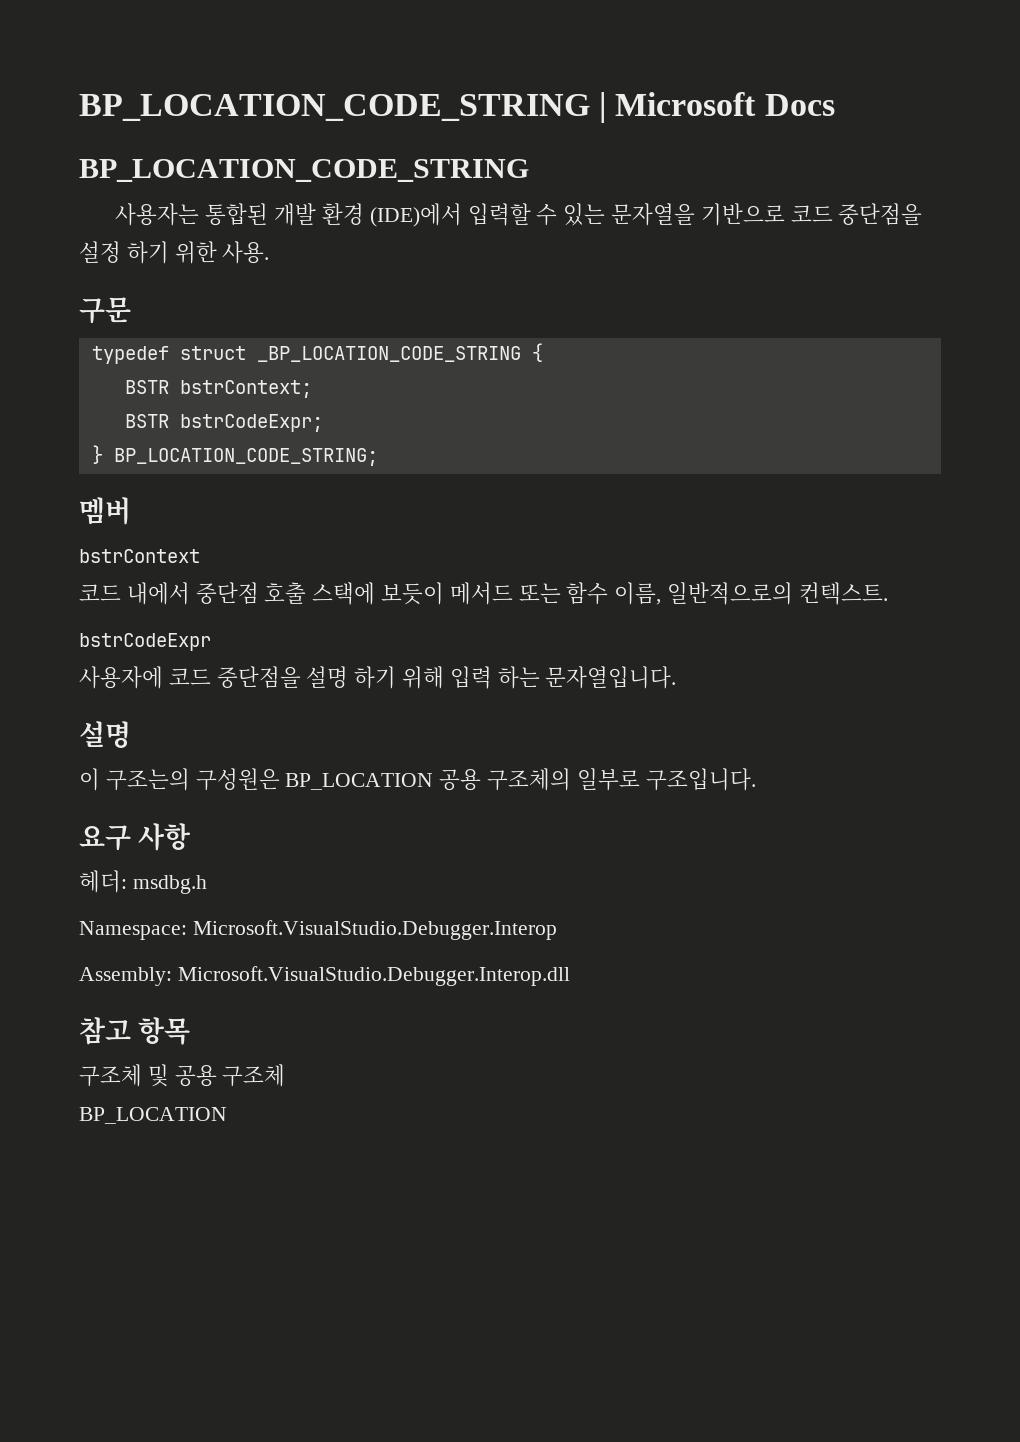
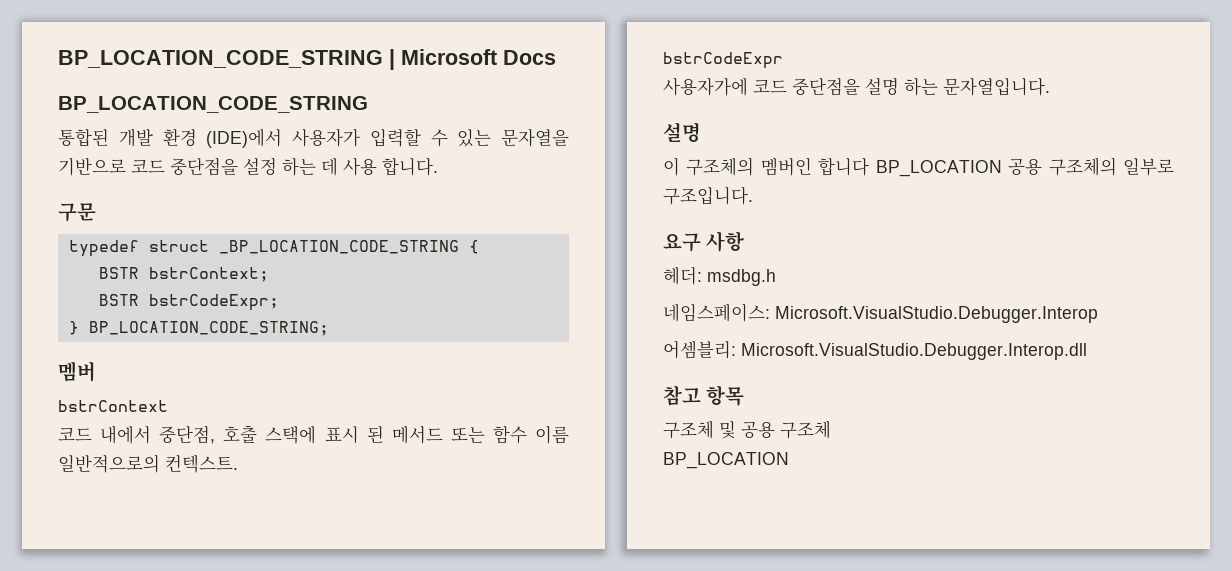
- 사용자는 통합된 개발 환경 (IDE)에서 입력할 수 있는 문자열을 기반으로 코드 중단점을 설정 하기 위한 사용.
+ 통합된 개발 환경 (IDE)에서 사용자가 입력할 수 있는 문자열을 기반으로 코드 중단점을 설정 하는 데 사용 합니다.
- 코드 내에서 중단점 호출 스택에 보듯이 메서드 또는 함수 이름, 일반적으로의 컨텍스트.
+ 코드 내에서 중단점, 호출 스택에 표시 된 메서드 또는 함수 이름 일반적으로의 컨텍스트.
- 사용자에 코드 중단점을 설명 하기 위해 입력 하는 문자열입니다.
+ 사용자가에 코드 중단점을 설명 하는 문자열입니다.
- 이 구조는의 구성원은 BP_LOCATION 공용 구조체의 일부로 구조입니다.
+ 이 구조체의 멤버인 합니다 BP_LOCATION 공용 구조체의 일부로 구조입니다.
- Namespace: Microsoft.VisualStudio.Debugger.Interop
+ 네임스페이스: Microsoft.VisualStudio.Debugger.Interop
- Assembly: Microsoft.VisualStudio.Debugger.Interop.dll
+ 어셈블리: Microsoft.VisualStudio.Debugger.Interop.dll

